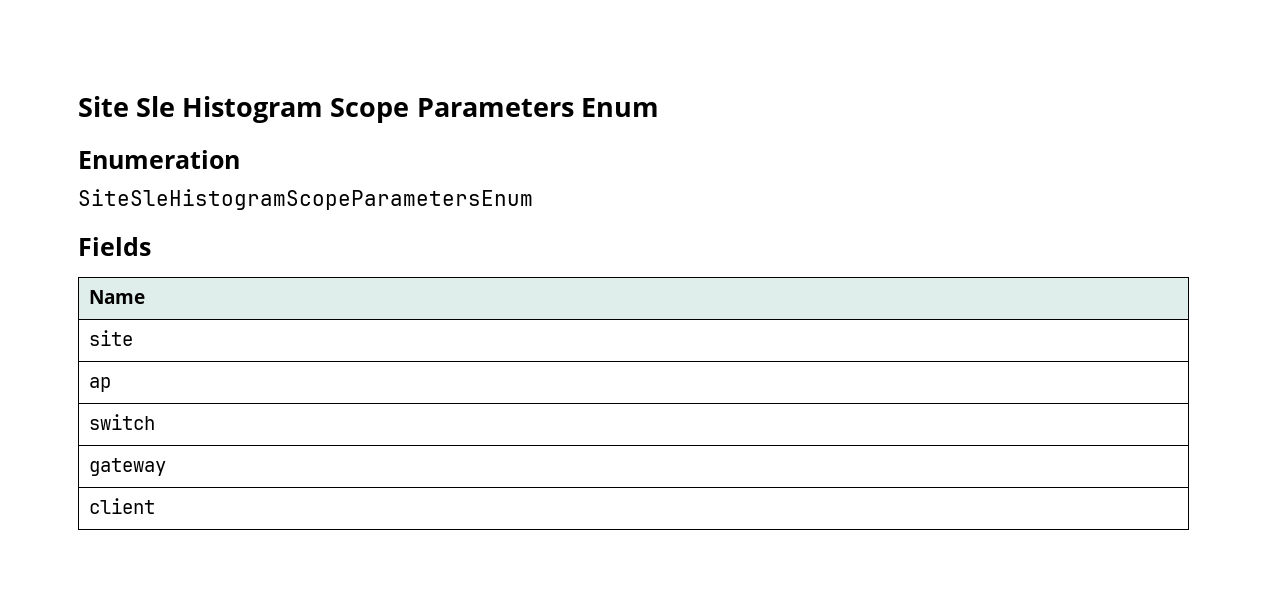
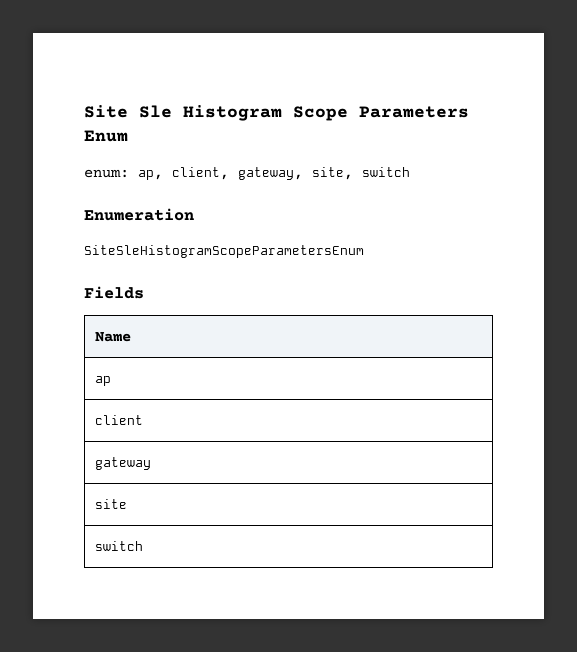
+ enum: ap, client, gateway, site, switch
- site
- switch
+ client
- client
+ site
+ switch

